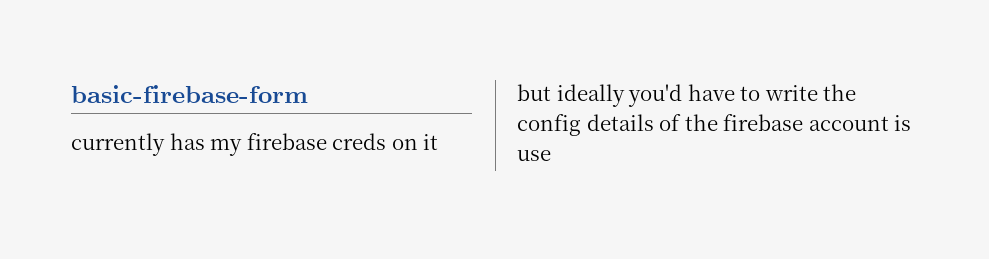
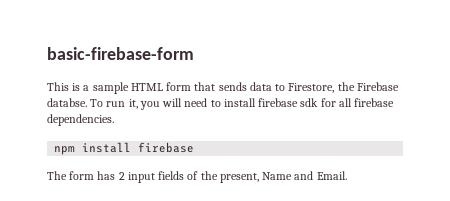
- currently has my firebase creds on it but ideally you'd have to write the config details of the firebase account is use
+ This is a sample HTML form that sends data to Firestore, the Firebase databse. To run it, you will need to install firebase sdk for all firebase dependencies.
+ npm install firebase
+ The form has 2 input fields of the present, Name and Email.

